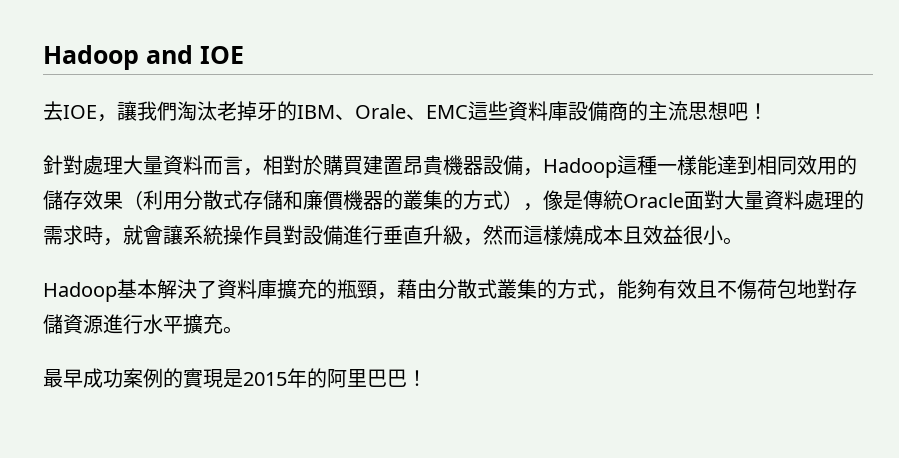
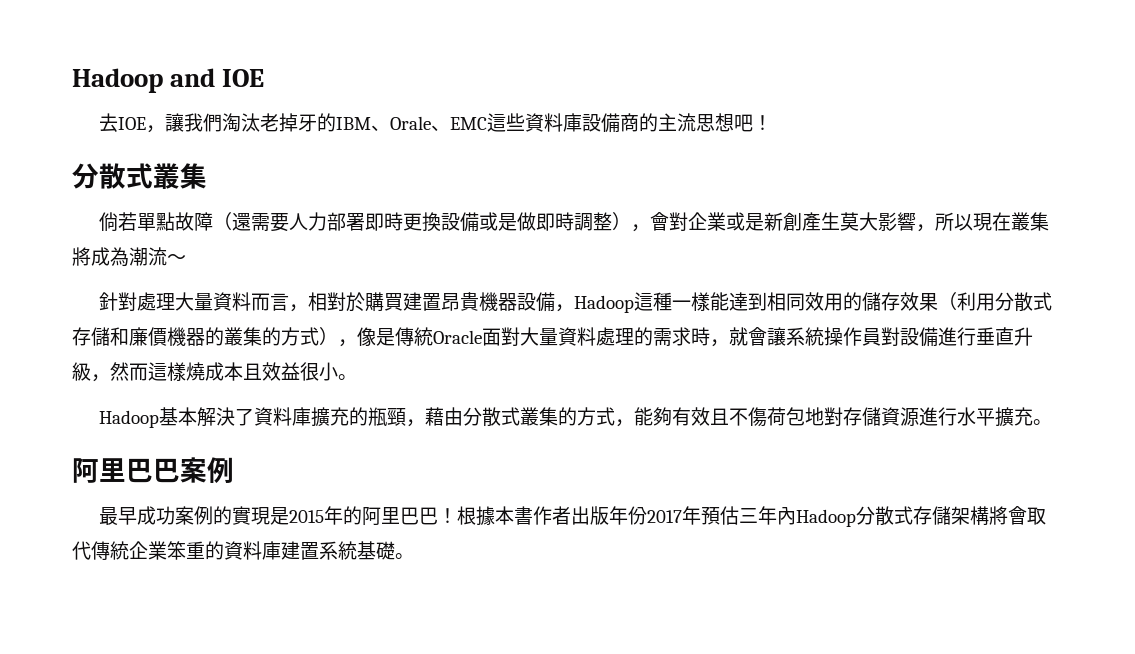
  去IOE，讓我們淘汰老掉牙的IBM、Orale、EMC這些資料庫設備商的主流思想吧！
+ 分散式叢集
+ 倘若單點故障（還需要人力部署即時更換設備或是做即時調整），會對企業或是新創產生莫大影響，所以現在叢集將成為潮流～
+ 阿里巴巴案例
+ 根據本書作者出版年份2017年預估三年內Hadoop分散式存儲架構將會取代傳統企業笨重的資料庫建置系統基礎。

